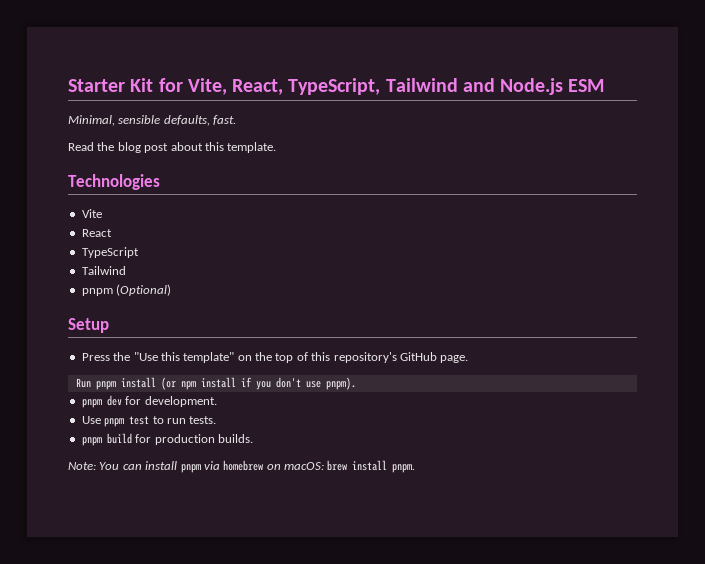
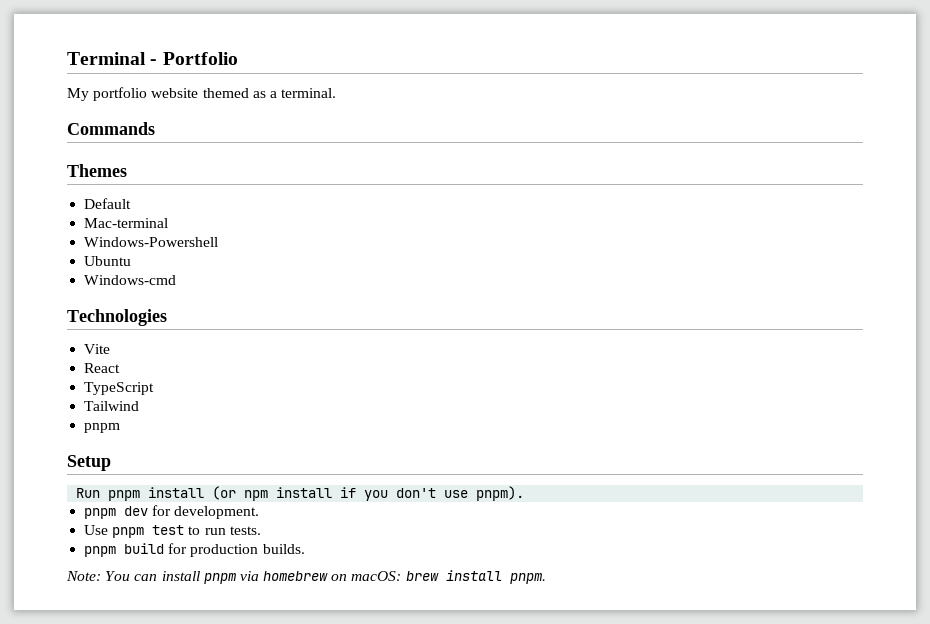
- Starter Kit for Vite, React, TypeScript, Tailwind and Node.js ESM
- Minimal, sensible defaults, fast.
- Read the blog post about this template.
+ Terminal - Portfolio
+ My portfolio website themed as a terminal.
+ Commands
+ Themes
+ Default
+ Mac-terminal
+ Windows-Powershell
+ Ubuntu
+ Windows-cmd
  TypeScript
  Tailwind
- pnpm (Optional)
+ pnpm
- Press the "Use this template" on the top of this repository's GitHub page.

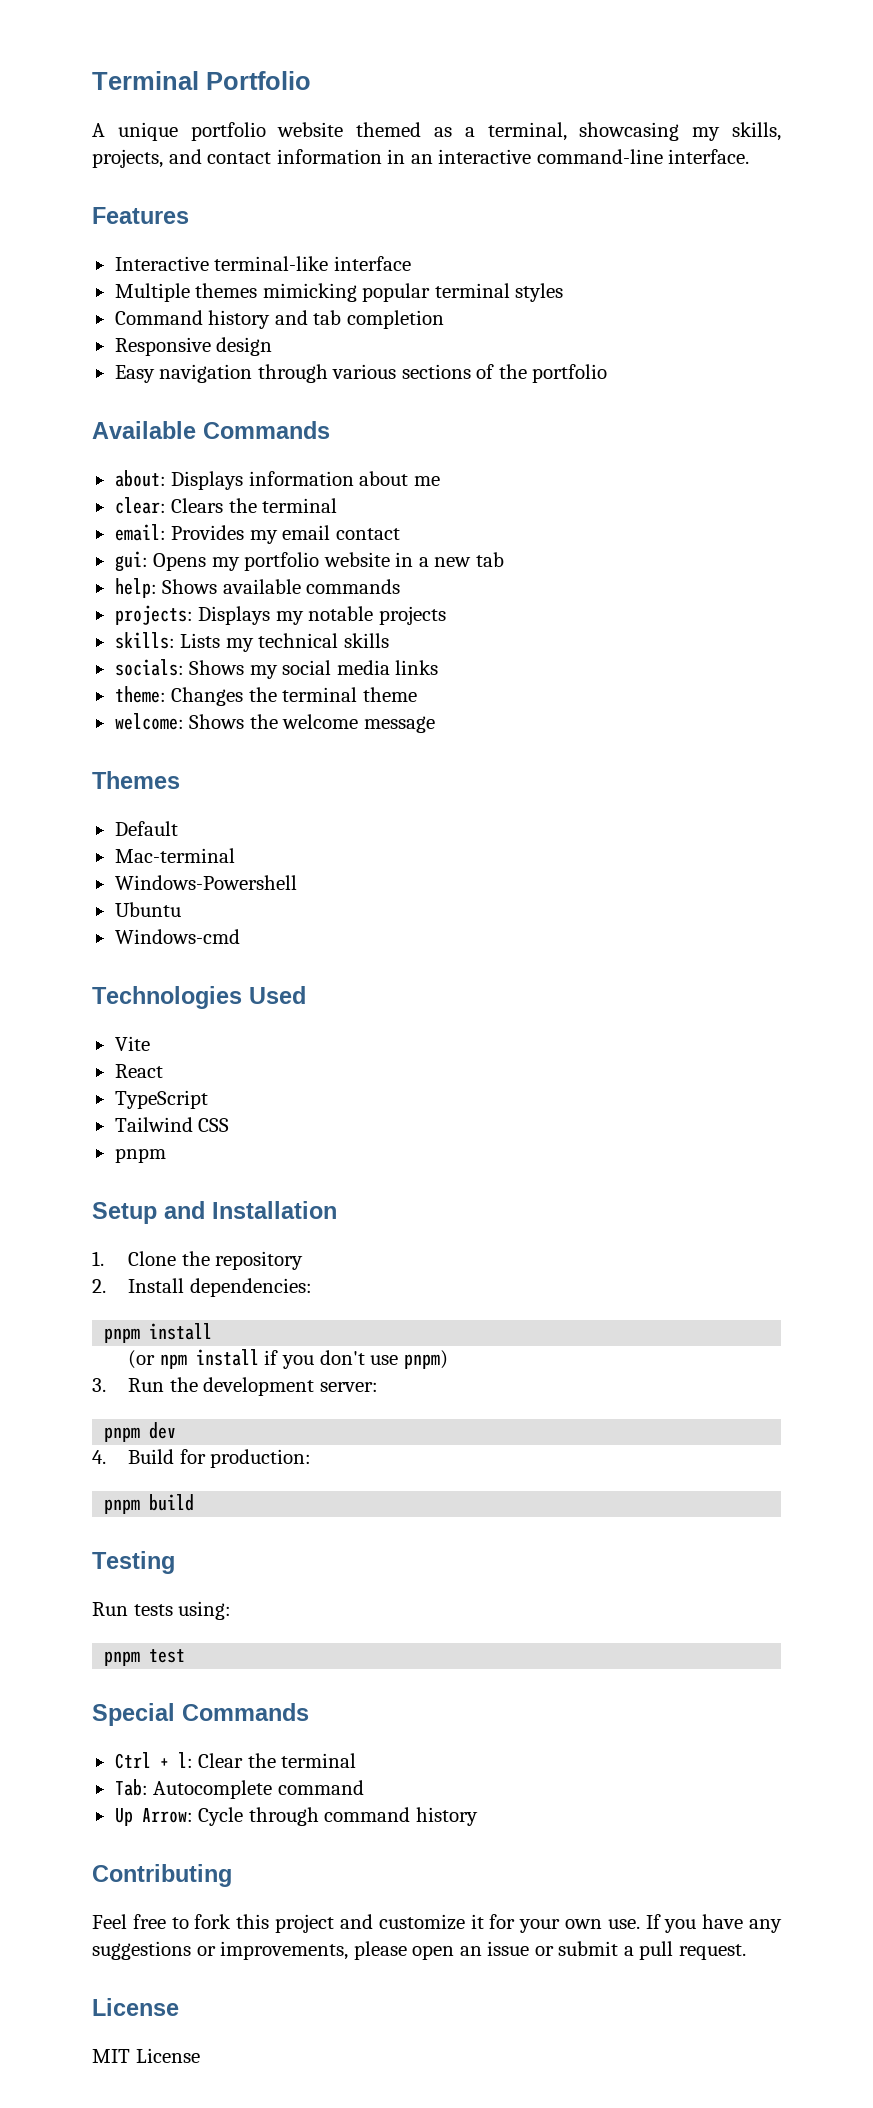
- Terminal - Portfolio
+ Terminal Portfolio
- My portfolio website themed as a terminal.
- Commands
+ A unique portfolio website themed as a terminal, showcasing my skills, projects, and contact information in an interactive command-line interface.
+ Features
+ Interactive terminal-like interface
+ Multiple themes mimicking popular terminal styles
+ Command history and tab completion
+ Responsive design
+ Easy navigation through various sections of the portfolio
+ Available Commands
+ about: Displays information about me
+ clear: Clears the terminal
+ email: Provides my email contact
+ gui: Opens my portfolio website in a new tab
+ help: Shows available commands
+ projects: Displays my notable projects
+ skills: Lists my technical skills
+ socials: Shows my social media links
+ theme: Changes the terminal theme
+ welcome: Shows the welcome message
- Technologies
+ Technologies Used
- Tailwind
+ Tailwind CSS
- Setup
- Run pnpm install (or npm install if you don't use pnpm).
- pnpm dev for development.
- Use pnpm test to run tests.
- pnpm build for production builds.
- Note: You can install pnpm via homebrew on macOS: brew install pnpm.
+ Setup and Installation
+ 1. Clone the repository
+ 2. Install dependencies:
+ pnpm install
+ (or npm install if you don't use pnpm)
+ 3. Run the development server:
+ pnpm dev
+ 4. Build for production:
+ pnpm build
+ Testing
+ Run tests using:
+ pnpm test
+ Special Commands
+ Ctrl + l: Clear the terminal
+ Tab: Autocomplete command
+ Up Arrow: Cycle through command history
+ Contributing
+ Feel free to fork this project and customize it for your own use. If you have any suggestions or improvements, please open an issue or submit a pull request.
+ License
+ MIT License

